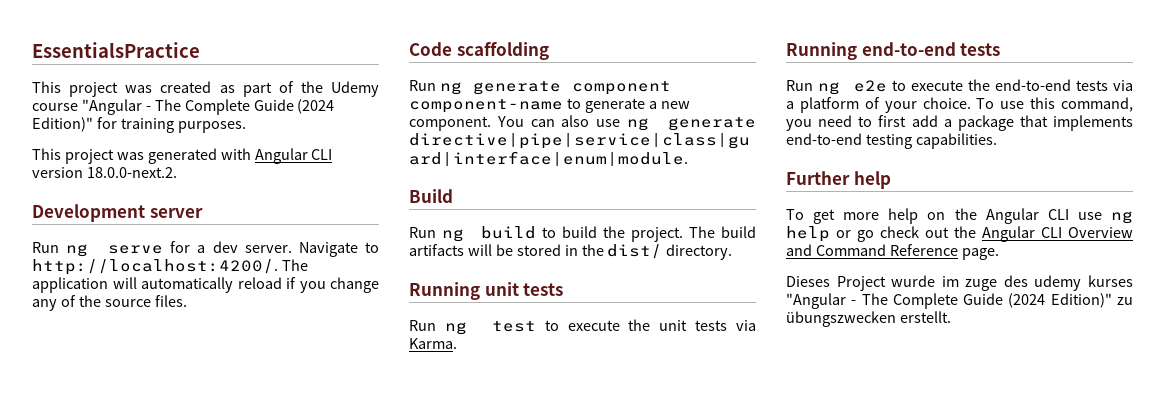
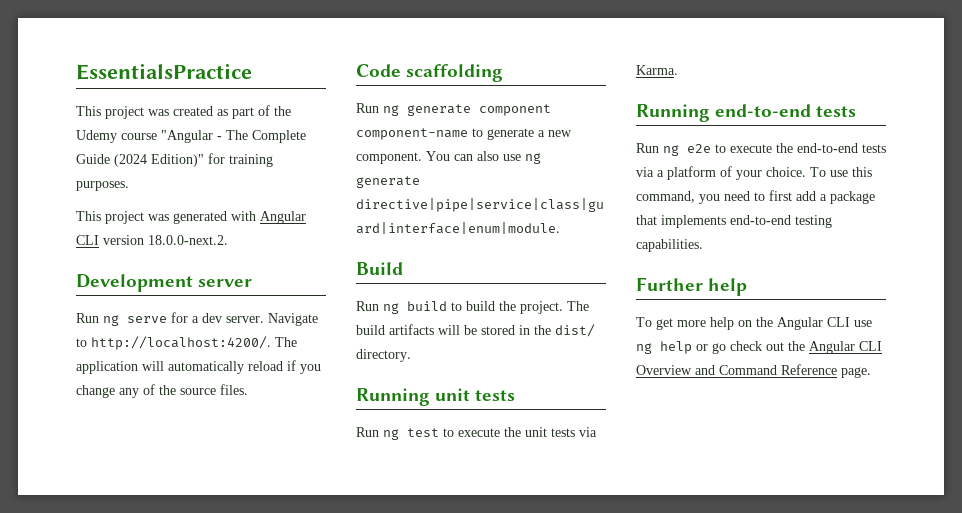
- Dieses Project wurde im zuge des udemy kurses "Angular - The Complete Guide (2024 Edition)" zu übungszwecken erstellt.

